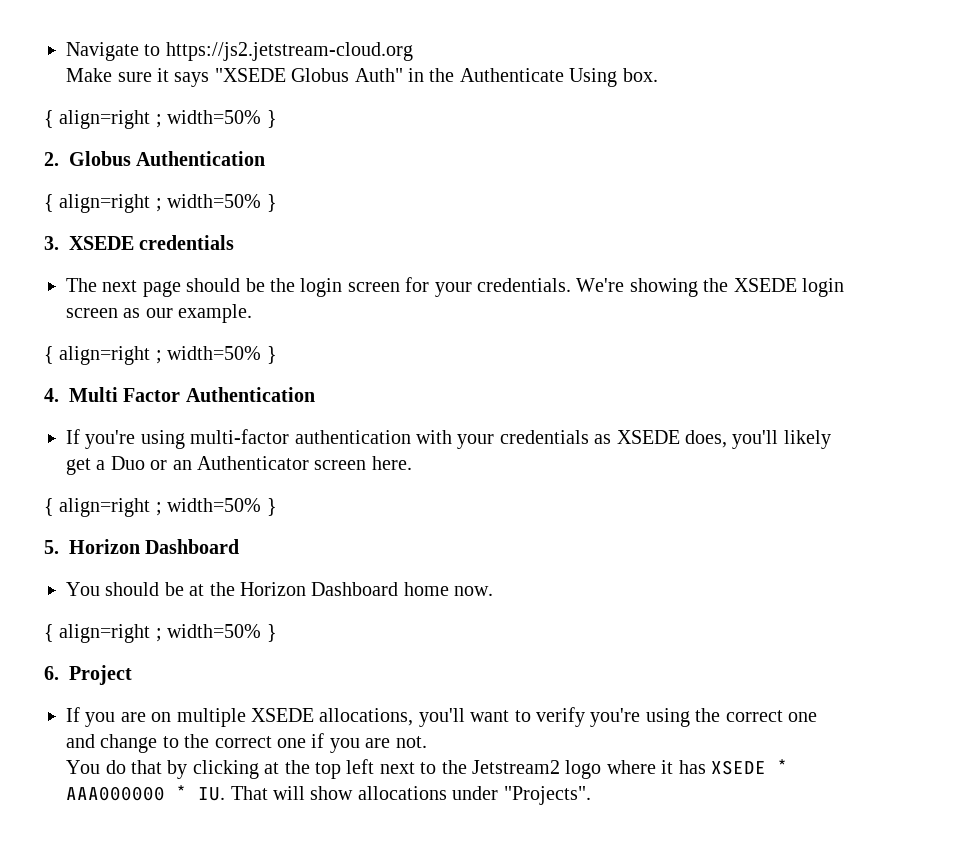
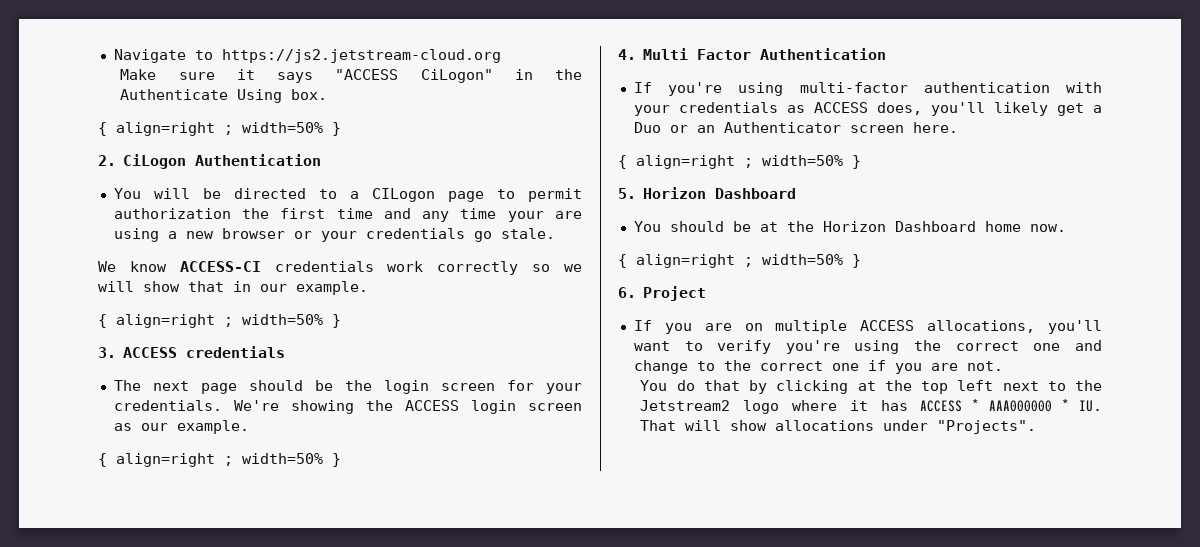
- Make sure it says "XSEDE Globus Auth" in the Authenticate Using box.
+ Make sure it says "ACCESS CiLogon" in the Authenticate Using box.
- 2. Globus Authentication
+ 2. CiLogon Authentication
+ You will be directed to a CILogon page to permit authorization the first time and any time your are using a new browser or your credentials go stale.
+ We know ACCESS-CI credentials work correctly so we will show that in our example.
- 3. XSEDE credentials
+ 3. ACCESS credentials
- We're showing the XSEDE login screen as our example.
+ We're showing the ACCESS login screen as our example.
- If you're using multi-factor authentication with your credentials as XSEDE does, you'll likely get a Duo or an Authenticator screen here.
+ If you're using multi-factor authentication with your credentials as ACCESS does, you'll likely get a Duo or an Authenticator screen here.
- If you are on multiple XSEDE allocations, you'll want to verify you're using the correct one and change to the correct one if you are not.
+ If you are on multiple ACCESS allocations, you'll want to verify you're using the correct one and change to the correct one if you are not.
- You do that by clicking at the top left next to the Jetstream2 logo where it has XSEDE * AAA000000 * IU. That will show allocations under "Projects".
+ You do that by clicking at the top left next to the Jetstream2 logo where it has ACCESS * AAA000000 * IU. That will show allocations under "Projects".

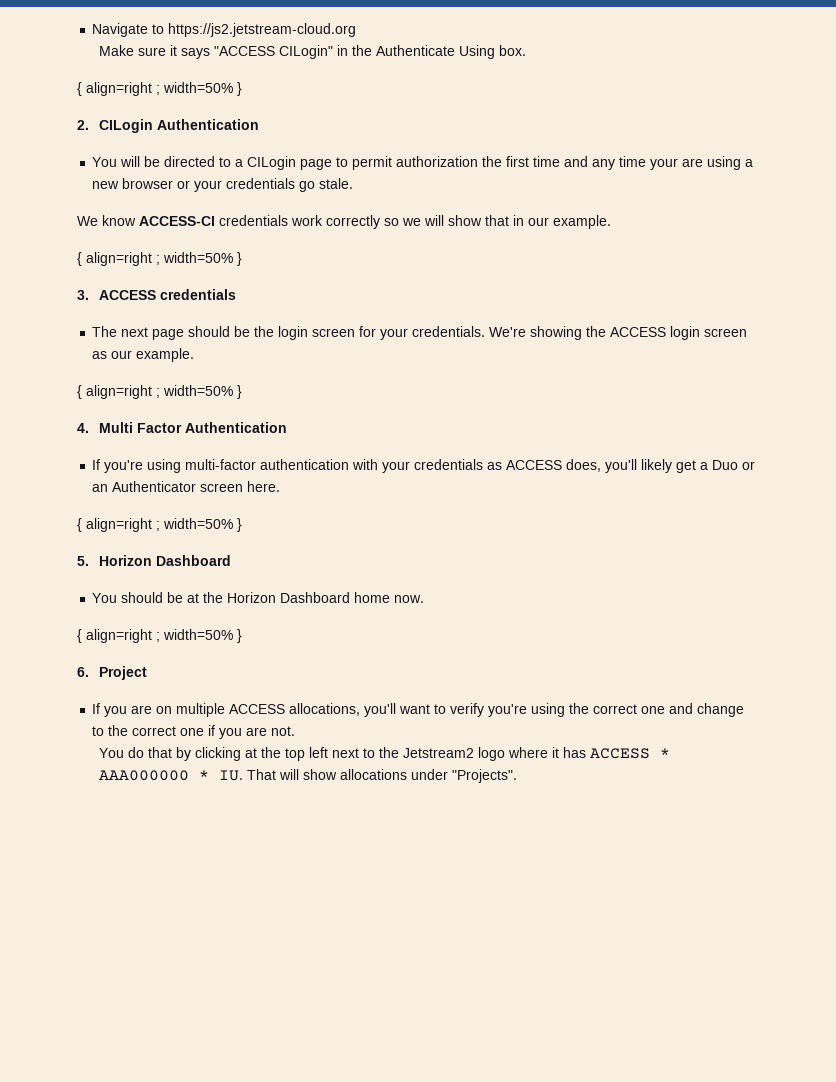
- Make sure it says "ACCESS CiLogon" in the Authenticate Using box.
+ Make sure it says "ACCESS CILogin" in the Authenticate Using box.
- 2. CiLogon Authentication
+ 2. CILogin Authentication
- You will be directed to a CILogon page to permit authorization the first time and any time your are using a new browser or your credentials go stale.
+ You will be directed to a CILogin page to permit authorization the first time and any time your are using a new browser or your credentials go stale.

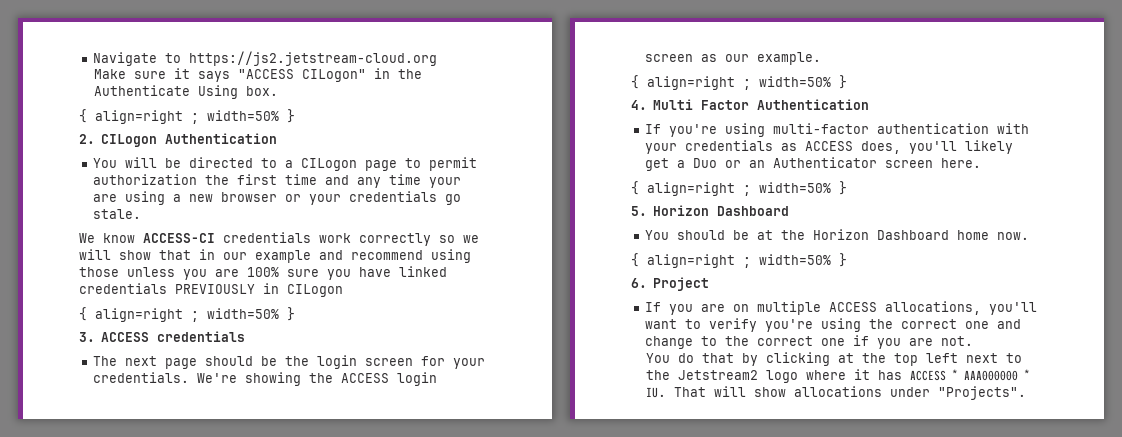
- Make sure it says "ACCESS CILogin" in the Authenticate Using box.
+ Make sure it says "ACCESS CILogon" in the Authenticate Using box.
- 2. CILogin Authentication
+ 2. CILogon Authentication
- You will be directed to a CILogin page to permit authorization the first time and any time your are using a new browser or your credentials go stale.
+ You will be directed to a CILogon page to permit authorization the first time and any time your are using a new browser or your credentials go stale.
- We know ACCESS-CI credentials work correctly so we will show that in our example.
+ We know ACCESS-CI credentials work correctly so we will show that in our example and recommend using those unless you are 100% sure you have linked credentials PREVIOUSLY in CILogon

